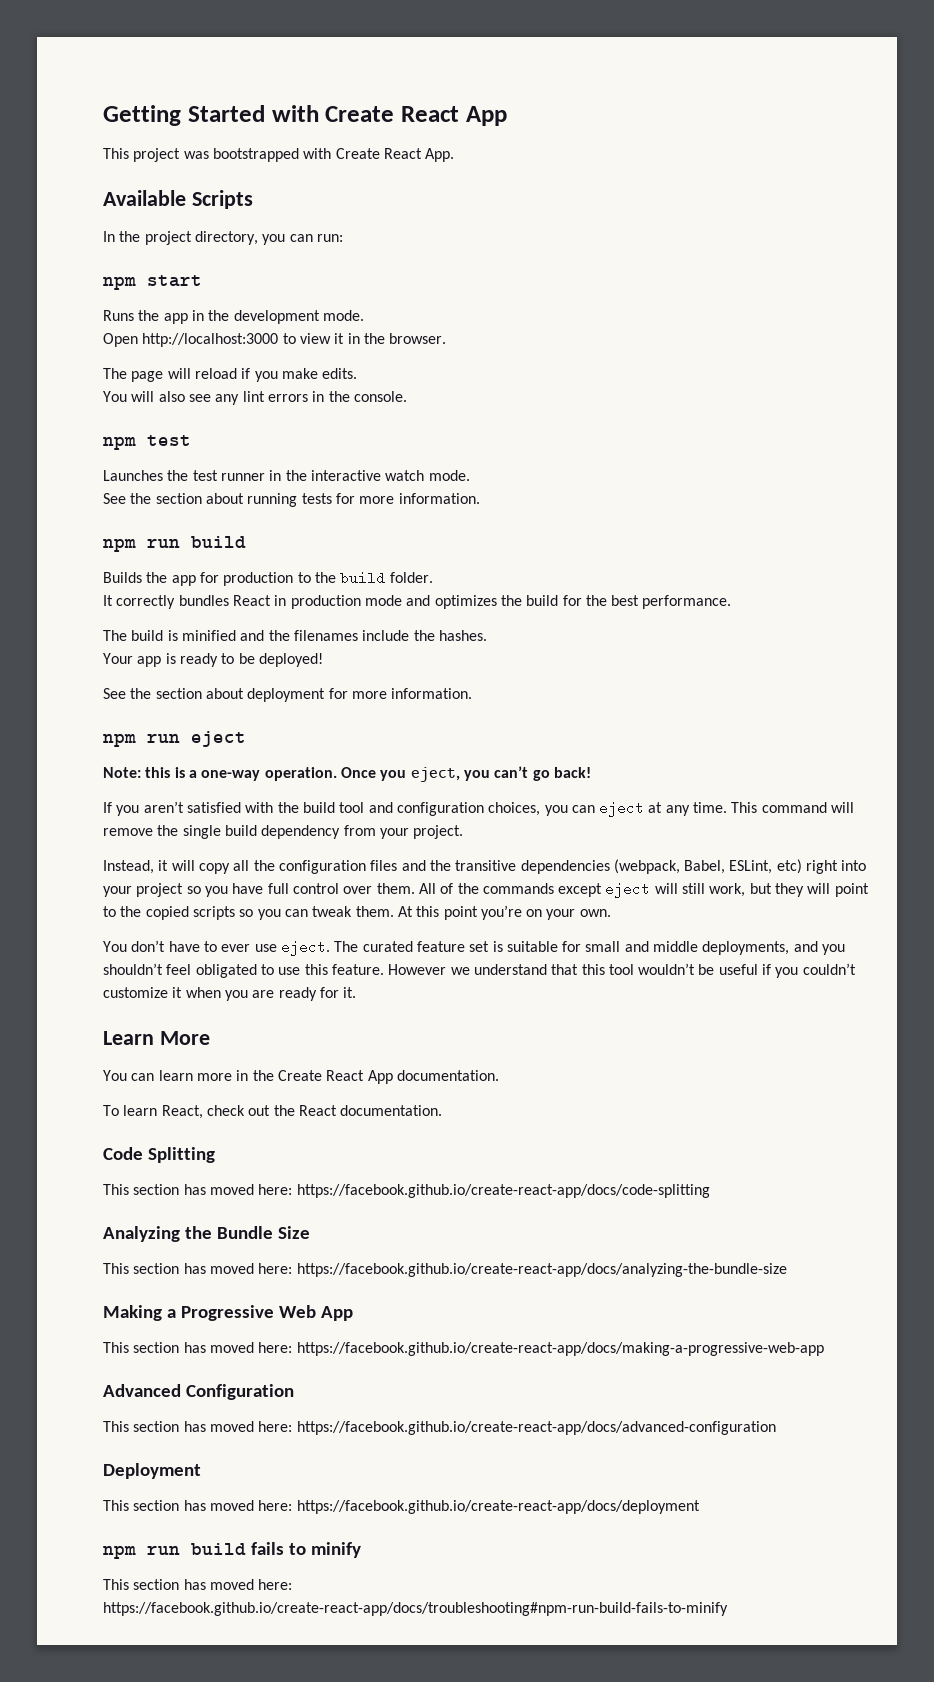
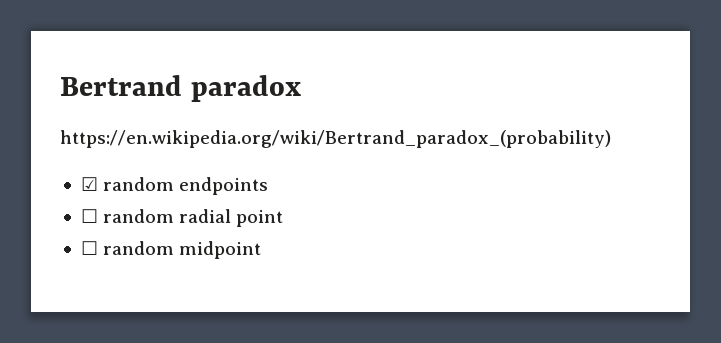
- Getting Started with Create React App
- This project was bootstrapped with Create React App.
- Available Scripts
- In the project directory, you can run:
- npm start
- Runs the app in the development mode.
- Open http://localhost:3000 to view it in the browser.
- The page will reload if you make edits.
- You will also see any lint errors in the console.
- npm test
- Launches the test runner in the interactive watch mode.
- See the section about running tests for more information.
- npm run build
- Builds the app for production to the build folder.
- It correctly bundles React in production mode and optimizes the build for the best performance.
- The build is minified and the filenames include the hashes.
- Your app is ready to be deployed!
- See the section about deployment for more information.
- npm run eject
- Note: this is a one-way operation. Once you eject, you can’t go back!
- If you aren’t satisfied with the build tool and configuration choices, you can eject at any time. This command will remove the single build dependency from your project.
- Instead, it will copy all the configuration files and the transitive dependencies (webpack, Babel, ESLint, etc) right into your project so you have full control over them. All of the commands except eject will still work, but they will point to the copied scripts so you can tweak them. At this point you’re on your own.
- You don’t have to ever use eject. The curated feature set is suitable for small and middle deployments, and you shouldn’t feel obligated to use this feature. However we understand that this tool wouldn’t be useful if you couldn’t customize it when you are ready for it.
- Learn More
- You can learn more in the Create React App documentation.
- To learn React, check out the React documentation.
- Code Splitting
- This section has moved here: https://facebook.github.io/create-react-app/docs/code-splitting
- Analyzing the Bundle Size
- This section has moved here: https://facebook.github.io/create-react-app/docs/analyzing-the-bundle-size
- Making a Progressive Web App
- This section has moved here: https://facebook.github.io/create-react-app/docs/making-a-progressive-web-app
- Advanced Configuration
- This section has moved here: https://facebook.github.io/create-react-app/docs/advanced-configuration
- Deployment
- This section has moved here: https://facebook.github.io/create-react-app/docs/deployment
- npm run build fails to minify
- This section has moved here: https://facebook.github.io/create-react-app/docs/troubleshooting#npm-run-build-fails-to-minify
+ Bertrand paradox
+ https://en.wikipedia.org/wiki/Bertrand_paradox_(probability)
+ ☑ random endpoints
+ ☐ random radial point
+ ☐ random midpoint

